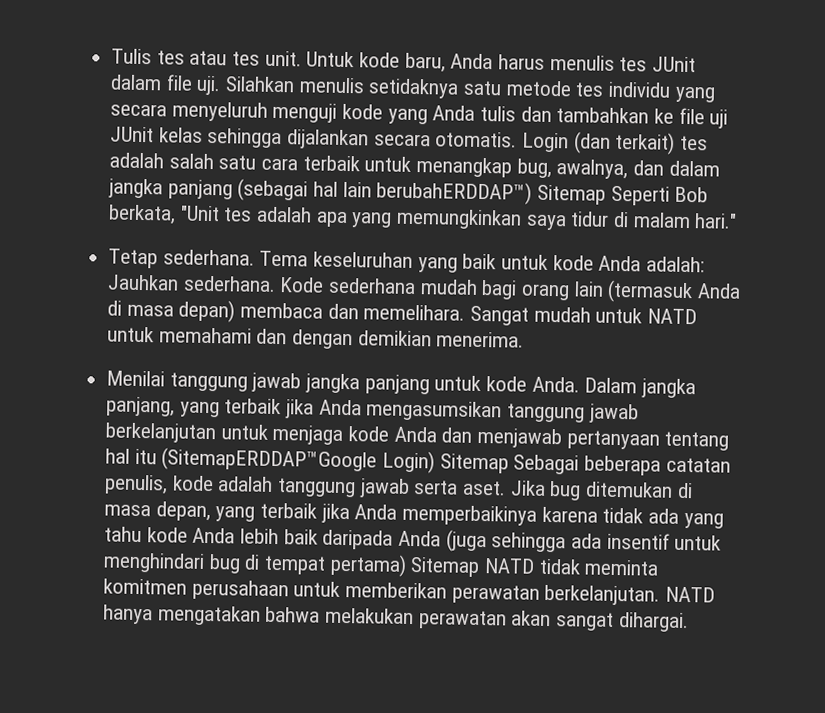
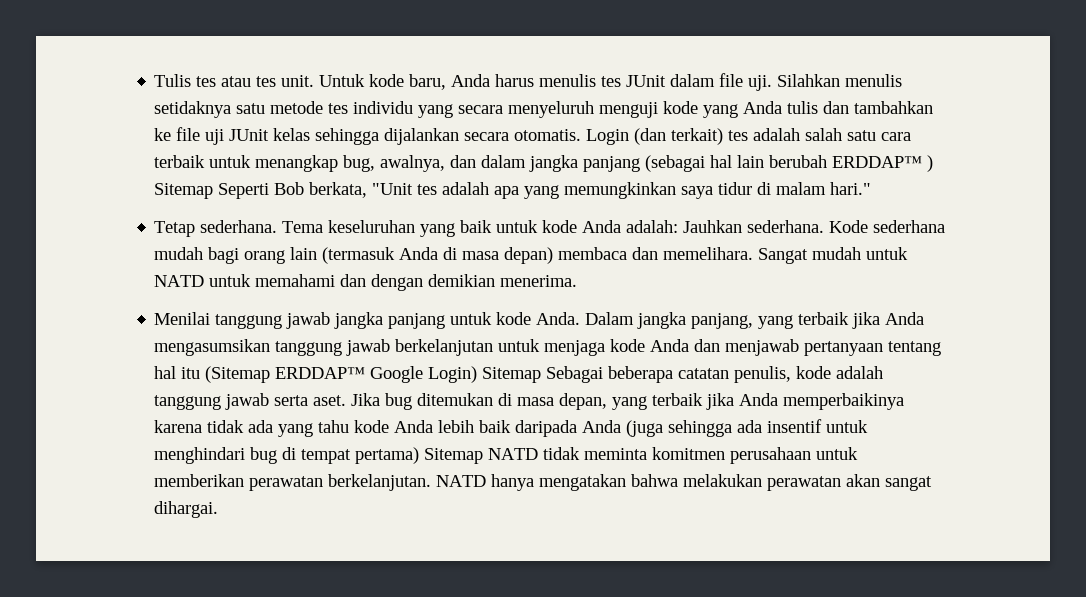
- Login (dan terkait) tes adalah salah satu cara terbaik untuk menangkap bug, awalnya, dan dalam jangka panjang (sebagai hal lain berubahERDDAP™) Sitemap Seperti Bob berkata, "Unit tes adalah apa yang memungkinkan saya tidur di malam hari."
+ Login (dan terkait) tes adalah salah satu cara terbaik untuk menangkap bug, awalnya, dan dalam jangka panjang (sebagai hal lain berubah ERDDAP™ ) Sitemap Seperti Bob berkata, "Unit tes adalah apa yang memungkinkan saya tidur di malam hari."
- Dalam jangka panjang, yang terbaik jika Anda mengasumsikan tanggung jawab berkelanjutan untuk menjaga kode Anda dan menjawab pertanyaan tentang hal itu (SitemapERDDAP™Google Login) Sitemap Sebagai beberapa catatan penulis, kode adalah tanggung jawab serta aset.
+ Dalam jangka panjang, yang terbaik jika Anda mengasumsikan tanggung jawab berkelanjutan untuk menjaga kode Anda dan menjawab pertanyaan tentang hal itu (Sitemap ERDDAP™ Google Login) Sitemap Sebagai beberapa catatan penulis, kode adalah tanggung jawab serta aset.

